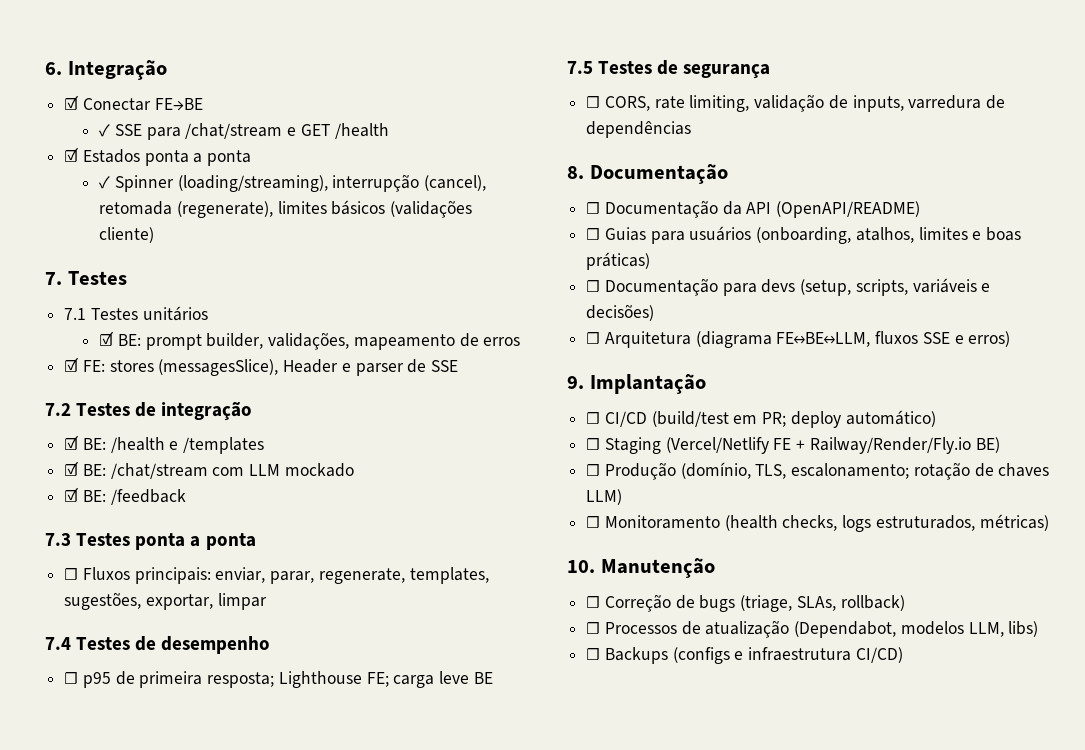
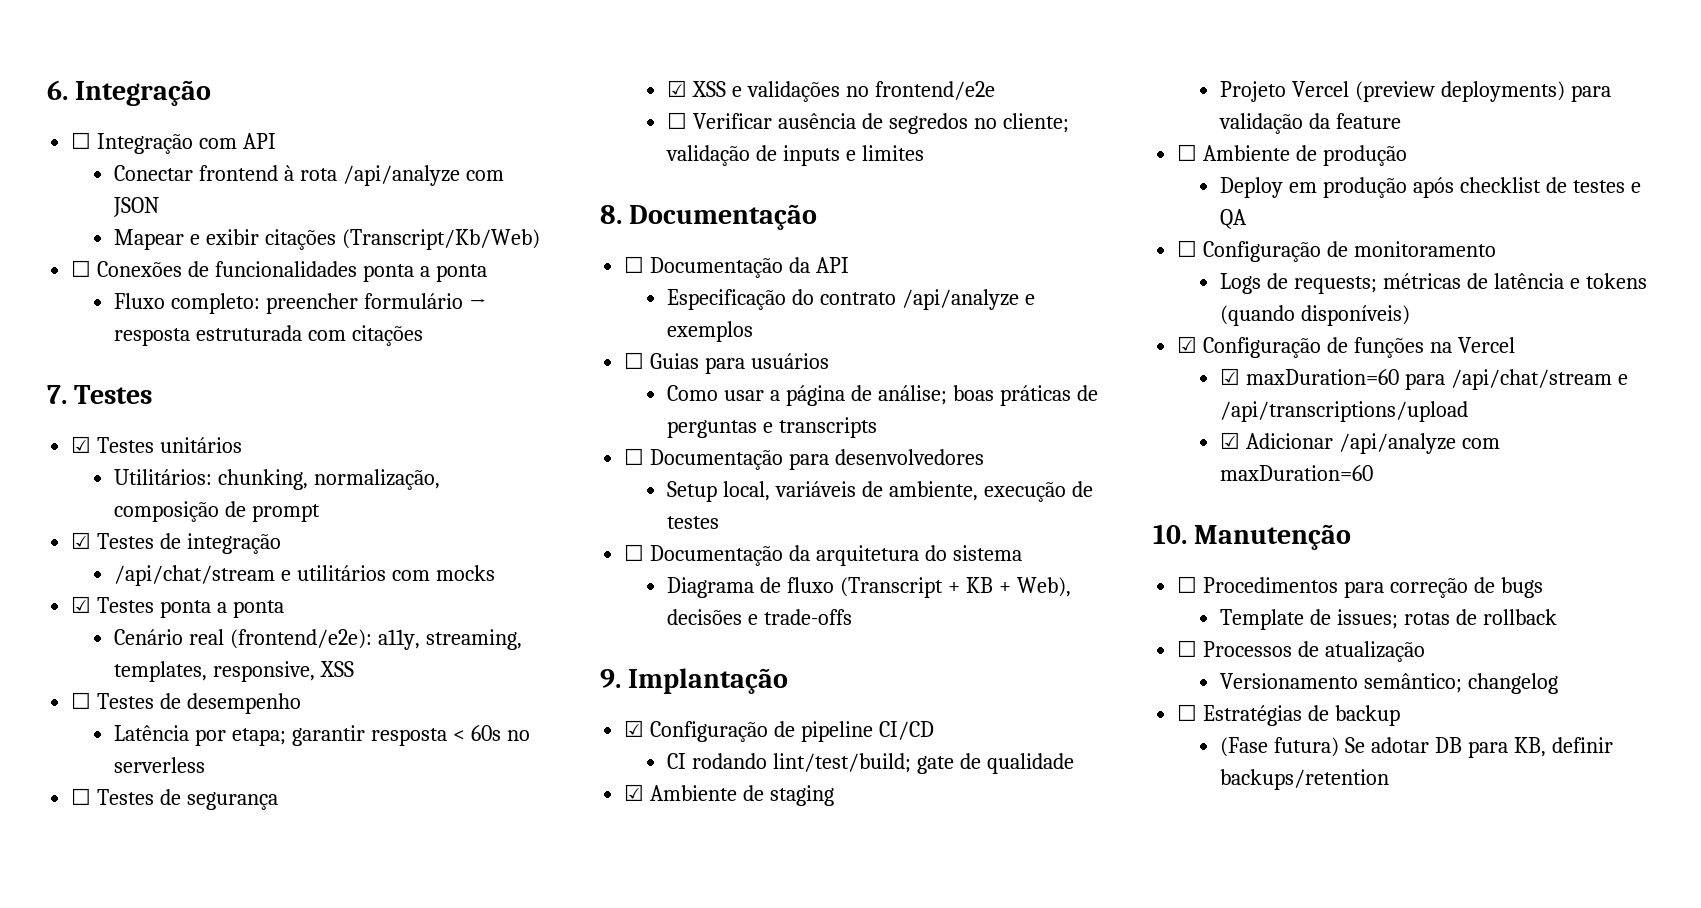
- ☑ Conectar FE→BE
- ✓ SSE para /chat/stream e GET /health
- ☑ Estados ponta a ponta
- ✓ Spinner (loading/streaming), interrupção (cancel), retomada (regenerate), limites básicos (validações cliente)
+ ☐ Integração com API
+ Conectar frontend à rota /api/analyze com JSON
+ Mapear e exibir citações (Transcript/Kb/Web)
+ ☐ Conexões de funcionalidades ponta a ponta
+ Fluxo completo: preencher formulário → resposta estruturada com citações
- 7.1 Testes unitários
+ ☑ Testes unitários
- ☑ BE: prompt builder, validações, mapeamento de erros
- ☑ FE: stores (messagesSlice), Header e parser de SSE
- 7.2 Testes de integração
- ☑ BE: /health e /templates
- ☑ BE: /chat/stream com LLM mockado
- ☑ BE: /feedback
- 7.3 Testes ponta a ponta
- ☐ Fluxos principais: enviar, parar, regenerate, templates, sugestões, exportar, limpar
- 7.4 Testes de desempenho
- ☐ p95 de primeira resposta; Lighthouse FE; carga leve BE
- 7.5 Testes de segurança
- ☐ CORS, rate limiting, validação de inputs, varredura de dependências
+ Utilitários: chunking, normalização, composição de prompt
+ ☑ Testes de integração
+ /api/chat/stream e utilitários com mocks
+ ☑ Testes ponta a ponta
+ Cenário real (frontend/e2e): a11y, streaming, templates, responsive, XSS
+ ☐ Testes de desempenho
+ Latência por etapa; garantir resposta < 60s no serverless
+ ☐ Testes de segurança
+ ☑ XSS e validações no frontend/e2e
+ ☐ Verificar ausência de segredos no cliente; validação de inputs e limites
- ☐ Documentação da API (OpenAPI/README)
- ☐ Guias para usuários (onboarding, atalhos, limites e boas práticas)
- ☐ Documentação para devs (setup, scripts, variáveis e decisões)
- ☐ Arquitetura (diagrama FE↔BE↔LLM, fluxos SSE e erros)
+ ☐ Documentação da API
+ Especificação do contrato /api/analyze e exemplos
+ ☐ Guias para usuários
+ Como usar a página de análise; boas práticas de perguntas e transcripts
+ ☐ Documentação para desenvolvedores
+ Setup local, variáveis de ambiente, execução de testes
+ ☐ Documentação da arquitetura do sistema
+ Diagrama de fluxo (Transcript + KB + Web), decisões e trade-offs
  9. Implantação
- ☐ CI/CD (build/test em PR; deploy automático)
- ☐ Staging (Vercel/Netlify FE + Railway/Render/Fly.io BE)
- ☐ Produção (domínio, TLS, escalonamento; rotação de chaves LLM)
- ☐ Monitoramento (health checks, logs estruturados, métricas)
+ ☑ Configuração de pipeline CI/CD
+ CI rodando lint/test/build; gate de qualidade
+ ☑ Ambiente de staging
+ Projeto Vercel (preview deployments) para validação da feature
+ ☐ Ambiente de produção
+ Deploy em produção após checklist de testes e QA
+ ☐ Configuração de monitoramento
+ Logs de requests; métricas de latência e tokens (quando disponíveis)
+ ☑ Configuração de funções na Vercel
+ ☑ maxDuration=60 para /api/chat/stream e /api/transcriptions/upload
+ ☑ Adicionar /api/analyze com maxDuration=60
- ☐ Correção de bugs (triage, SLAs, rollback)
- ☐ Processos de atualização (Dependabot, modelos LLM, libs)
- ☐ Backups (configs e infraestrutura CI/CD)
+ ☐ Procedimentos para correção de bugs
+ Template de issues; rotas de rollback
+ ☐ Processos de atualização
+ Versionamento semântico; changelog
+ ☐ Estratégias de backup
+ (Fase futura) Se adotar DB para KB, definir backups/retention

